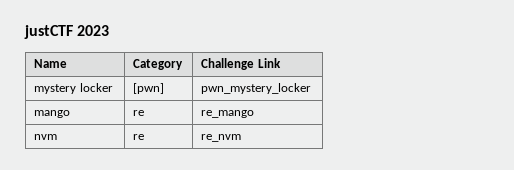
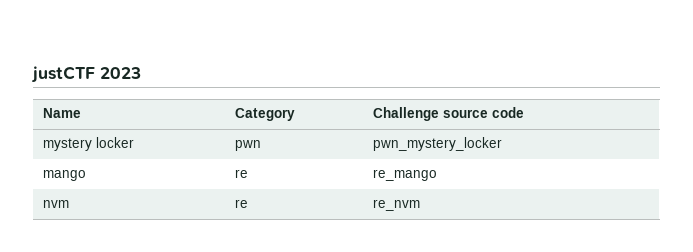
- Name | Category | Challenge Link
+ Name | Category | Challenge source code
- mystery locker | [pwn] | pwn_mystery_locker
+ mystery locker | pwn | pwn_mystery_locker

